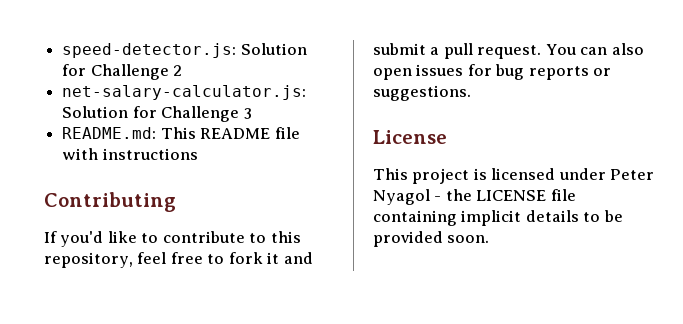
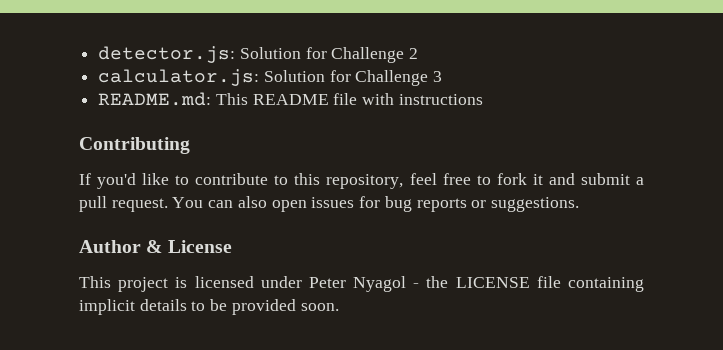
- speed-detector.js: Solution for Challenge 2
+ detector.js: Solution for Challenge 2
- net-salary-calculator.js: Solution for Challenge 3
+ calculator.js: Solution for Challenge 3
- License
+ Author & License

